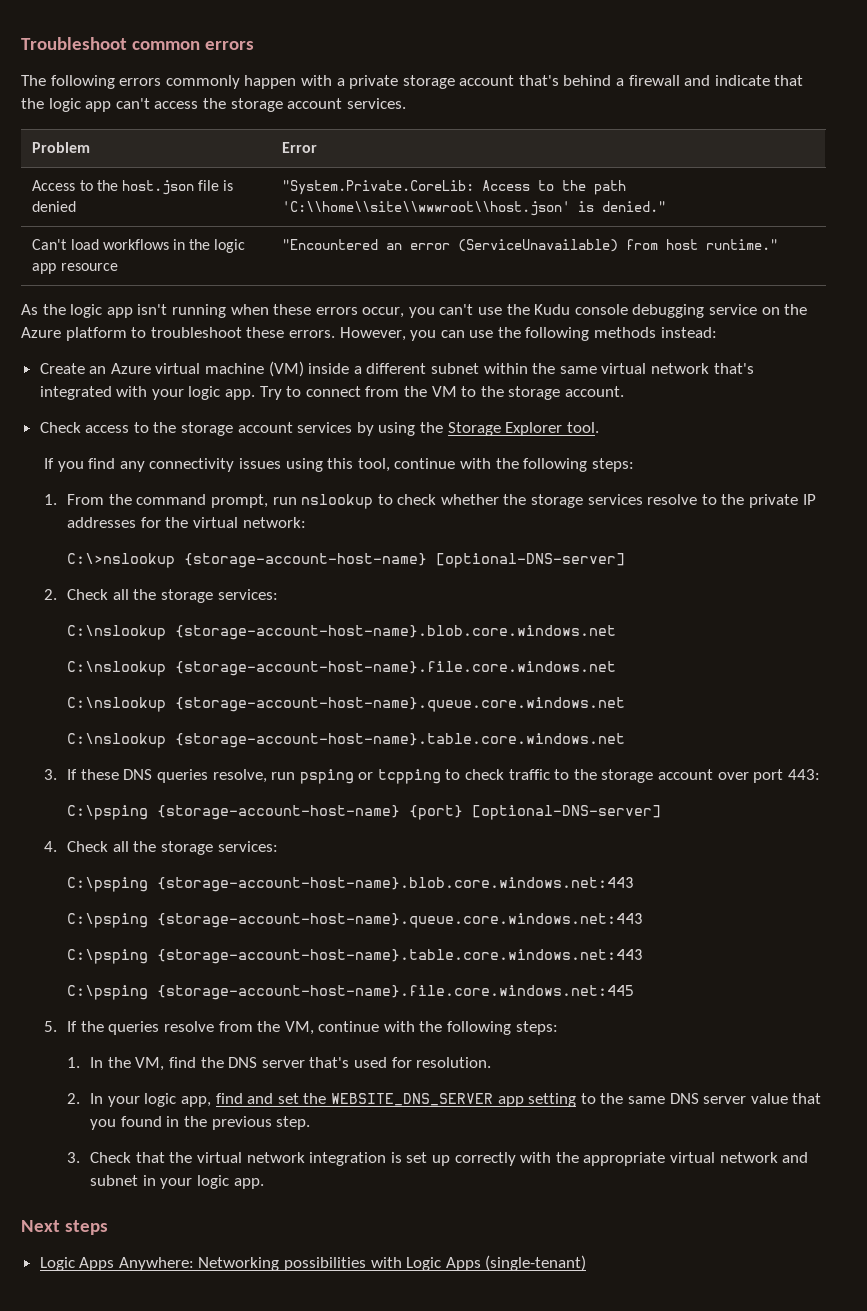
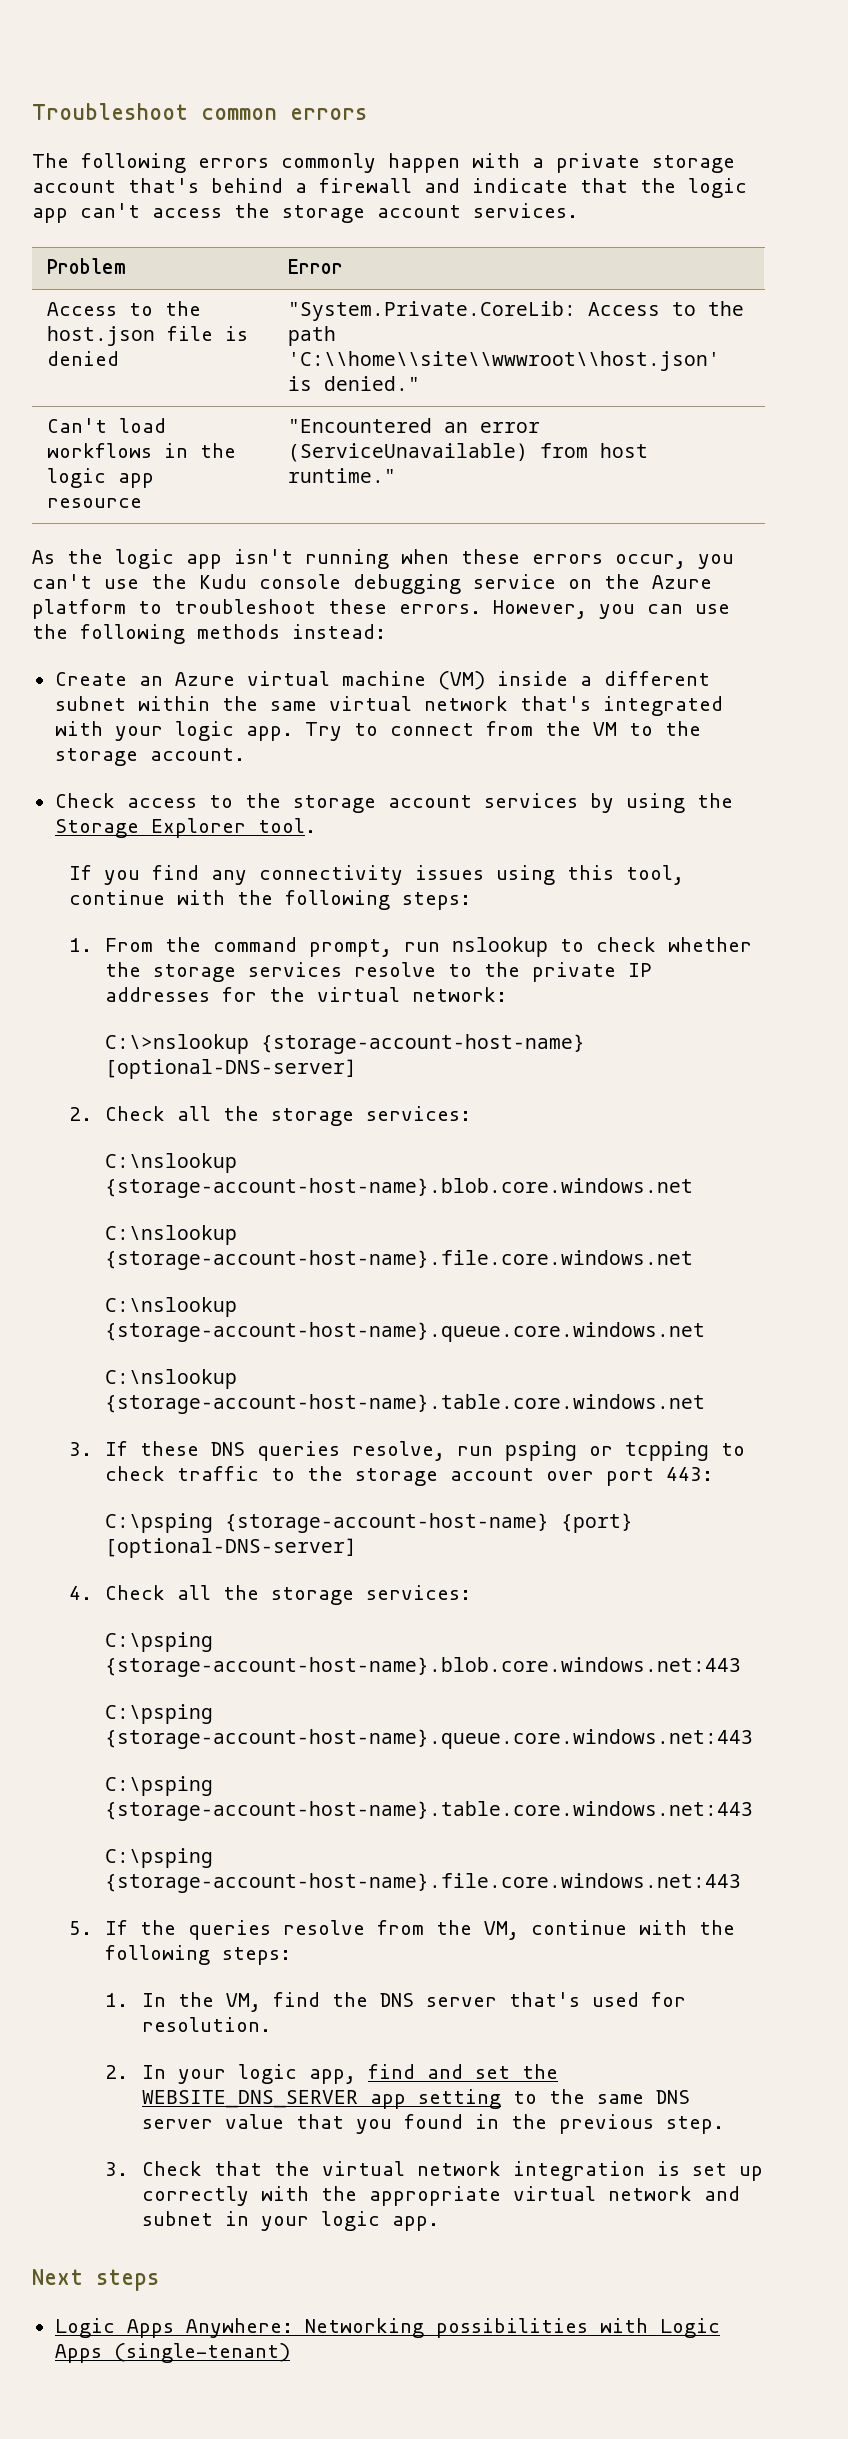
- C:\psping {storage-account-host-name}.file.core.windows.net:445
+ C:\psping {storage-account-host-name}.file.core.windows.net:443

